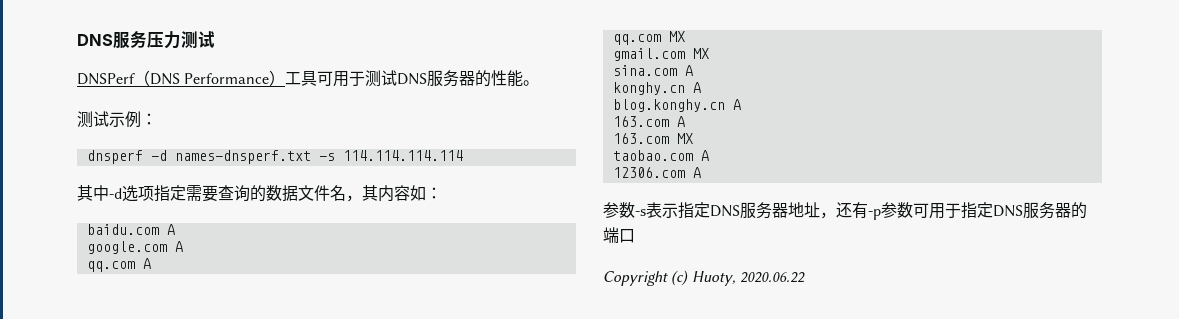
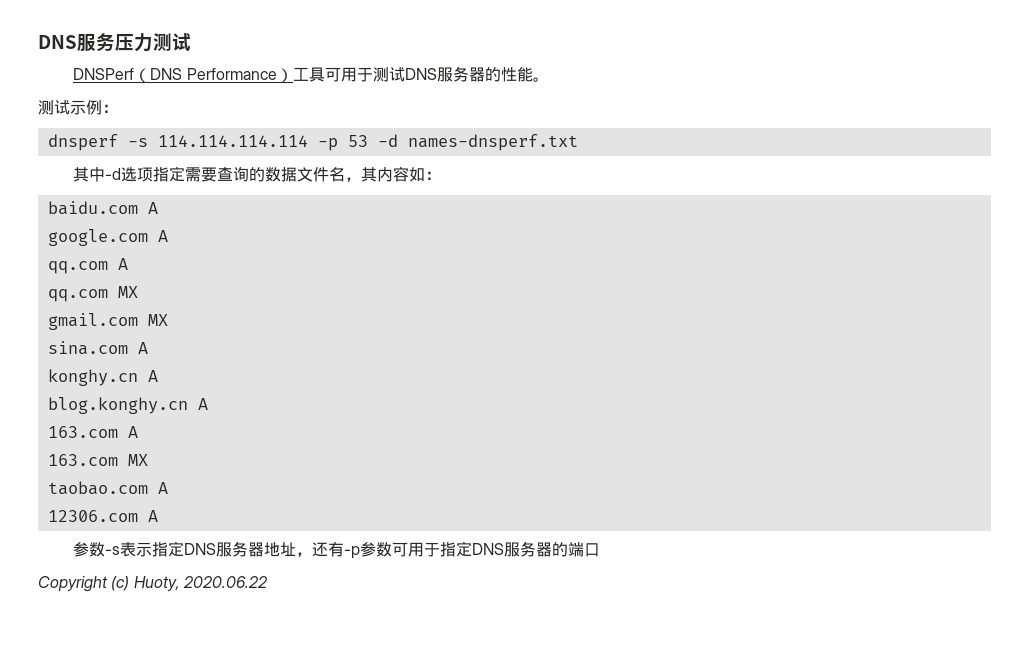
- dnsperf -d names-dnsperf.txt -s 114.114.114.114
+ dnsperf -s 114.114.114.114 -p 53 -d names-dnsperf.txt

